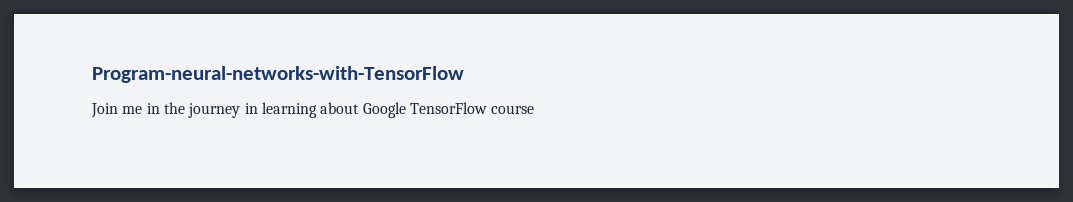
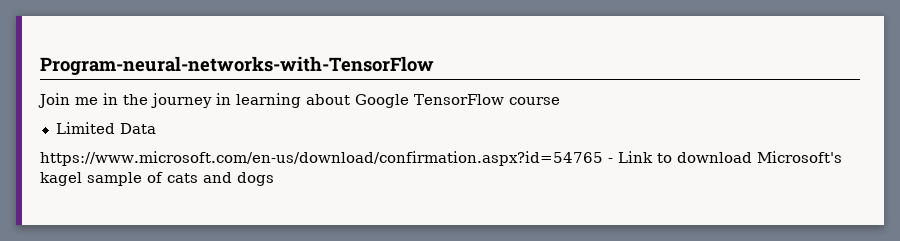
+ Limited Data
+ https://www.microsoft.com/en-us/download/confirmation.aspx?id=54765 - Link to download Microsoft's kagel sample of cats and dogs

